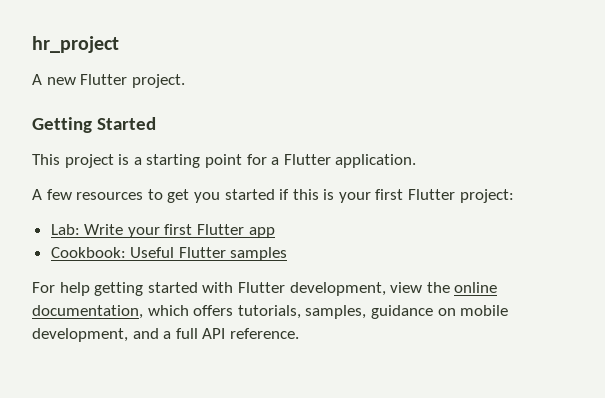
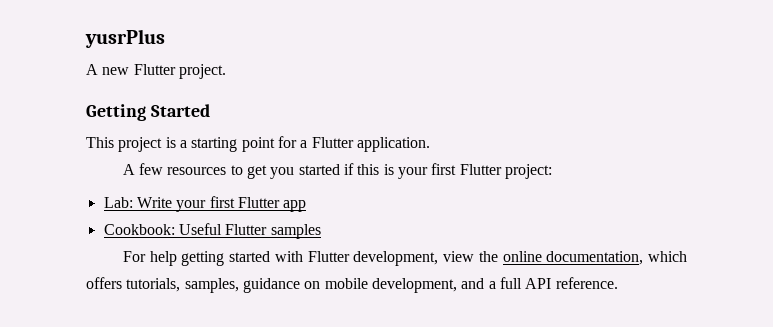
- hr_project
+ yusrPlus

